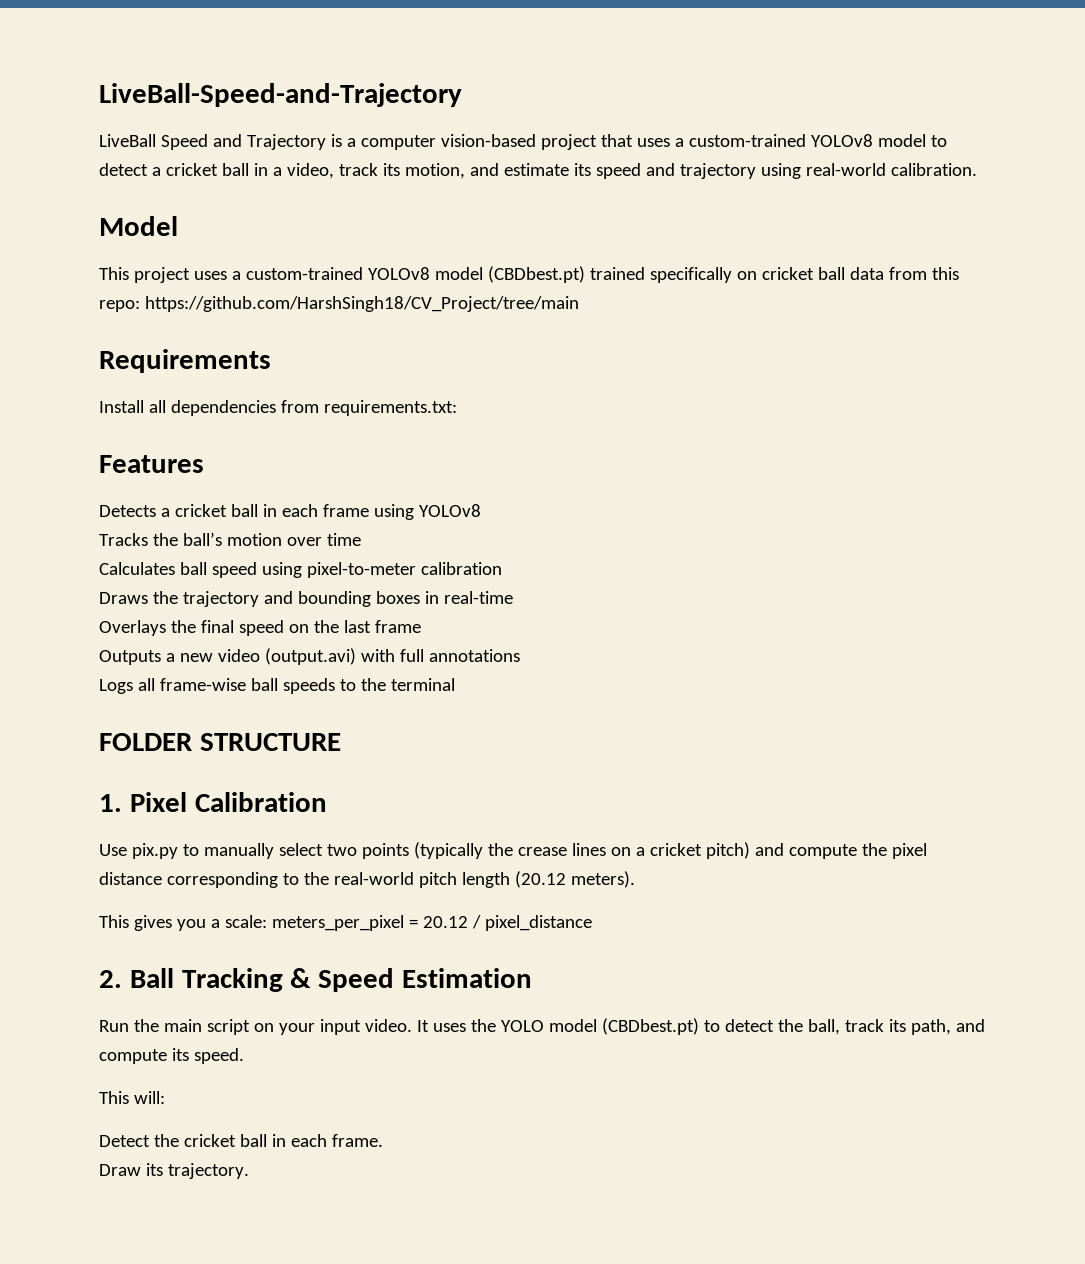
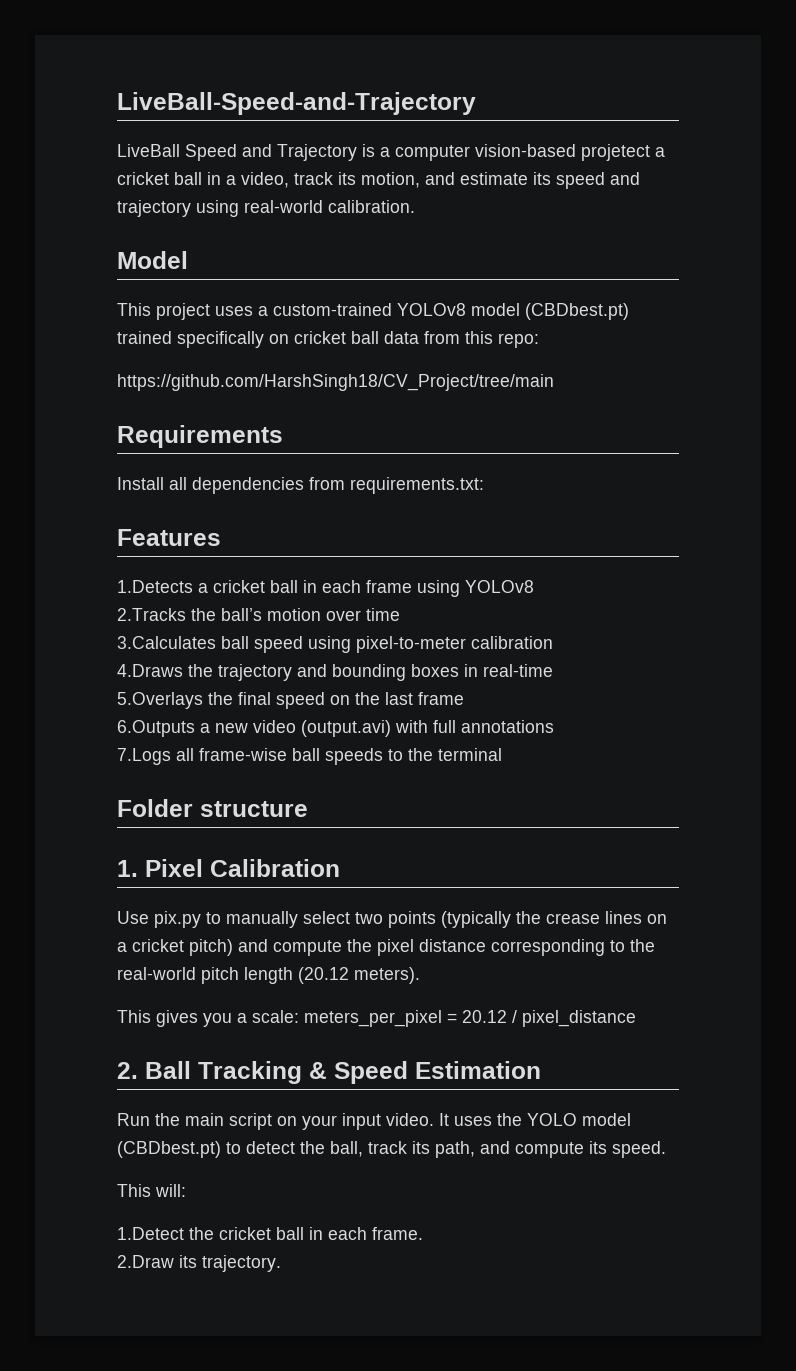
- LiveBall Speed and Trajectory is a computer vision-based project that uses a custom-trained YOLOv8 model to detect a cricket ball in a video, track its motion, and estimate its speed and trajectory using real-world calibration.
+ LiveBall Speed and Trajectory is a computer vision-based projetect a cricket ball in a video, track its motion, and estimate its speed and trajectory using real-world calibration.
- This project uses a custom-trained YOLOv8 model (CBDbest.pt) trained specifically on cricket ball data from this repo: https://github.com/HarshSingh18/CV_Project/tree/main
+ This project uses a custom-trained YOLOv8 model (CBDbest.pt) trained specifically on cricket ball data from this repo:
+ https://github.com/HarshSingh18/CV_Project/tree/main
- Detects a cricket ball in each frame using YOLOv8
+ 1.Detects a cricket ball in each frame using YOLOv8
- Tracks the ball’s motion over time
+ 2.Tracks the ball’s motion over time
- Calculates ball speed using pixel-to-meter calibration
+ 3.Calculates ball speed using pixel-to-meter calibration
- Draws the trajectory and bounding boxes in real-time
+ 4.Draws the trajectory and bounding boxes in real-time
- Overlays the final speed on the last frame
+ 5.Overlays the final speed on the last frame
- Outputs a new video (output.avi) with full annotations
+ 6.Outputs a new video (output.avi) with full annotations
- Logs all frame-wise ball speeds to the terminal
+ 7.Logs all frame-wise ball speeds to the terminal
- FOLDER STRUCTURE
+ Folder structure
- Detect the cricket ball in each frame.
+ 1.Detect the cricket ball in each frame.
- Draw its trajectory.
+ 2.Draw its trajectory.

